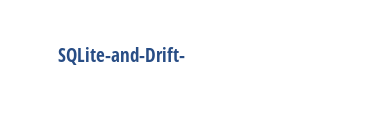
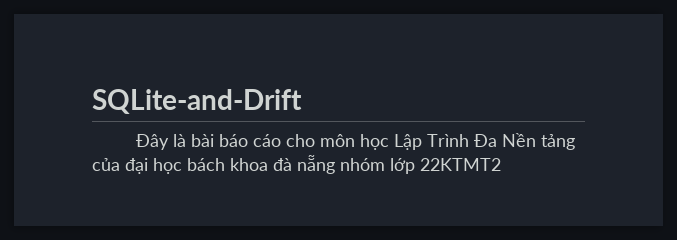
- SQLite-and-Drift-
+ SQLite-and-Drift
+ Đây là bài báo cáo cho môn học Lập Trình Đa Nền tảng của đại học bách khoa đà nẵng nhóm lớp 22KTMT2

